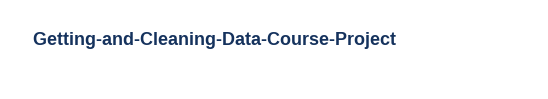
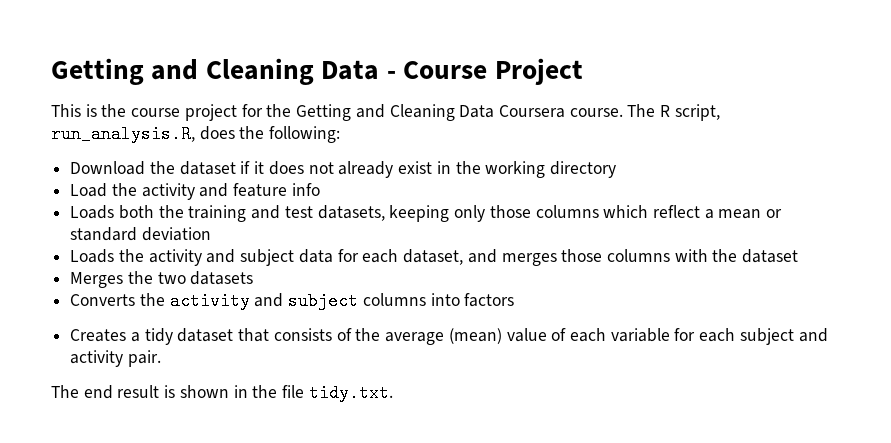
- Getting-and-Cleaning-Data-Course-Project
+ Getting and Cleaning Data - Course Project
+ This is the course project for the Getting and Cleaning Data Coursera course. The R script, run_analysis.R, does the following:
+ Download the dataset if it does not already exist in the working directory
+ Load the activity and feature info
+ Loads both the training and test datasets, keeping only those columns which reflect a mean or standard deviation
+ Loads the activity and subject data for each dataset, and merges those columns with the dataset
+ Merges the two datasets
+ Converts the activity and subject columns into factors
+ Creates a tidy dataset that consists of the average (mean) value of each variable for each subject and activity pair.
+ The end result is shown in the file tidy.txt.

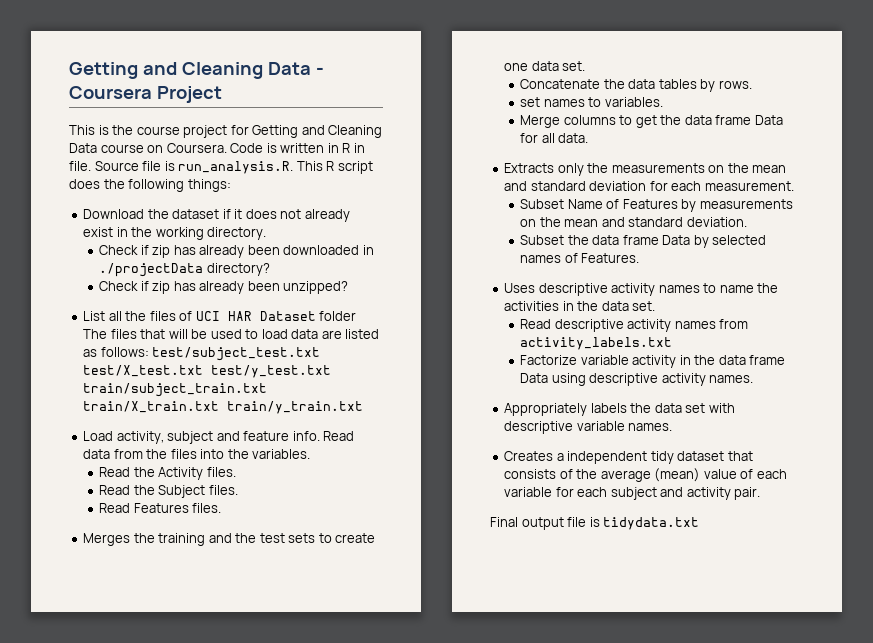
- Getting and Cleaning Data - Course Project
+ Getting and Cleaning Data - Coursera Project
- This is the course project for the Getting and Cleaning Data Coursera course. The R script, run_analysis.R, does the following:
+ This is the course project for Getting and Cleaning Data course on Coursera. Code is written in R in file. Source file is run_analysis.R. This R script does the following things:
- Download the dataset if it does not already exist in the working directory
- Load the activity and feature info
- Loads both the training and test datasets, keeping only those columns which reflect a mean or standard deviation
- Loads the activity and subject data for each dataset, and merges those columns with the dataset
- Merges the two datasets
- Converts the activity and subject columns into factors
+ Download the dataset if it does not already exist in the working directory.
+ Check if zip has already been downloaded in ./projectData directory?
+ Check if zip has already been unzipped?
+ List all the files of UCI HAR Dataset folder The files that will be used to load data are listed as follows: test/subject_test.txt test/X_test.txt test/y_test.txt train/subject_train.txt train/X_train.txt train/y_train.txt
+ Load activity, subject and feature info. Read data from the files into the variables.
+ Read the Activity files.
+ Read the Subject files.
+ Read Features files.
+ Merges the training and the test sets to create one data set.
+ Concatenate the data tables by rows.
+ set names to variables.
+ Merge columns to get the data frame Data for all data.
+ Extracts only the measurements on the mean and standard deviation for each measurement.
+ Subset Name of Features by measurements on the mean and standard deviation.
+ Subset the data frame Data by selected names of Features.
+ Uses descriptive activity names to name the activities in the data set.
+ Read descriptive activity names from activity_labels.txt
+ Factorize variable activity in the data frame Data using descriptive activity names.
+ Appropriately labels the data set with descriptive variable names.
- Creates a tidy dataset that consists of the average (mean) value of each variable for each subject and activity pair.
+ Creates a independent tidy dataset that consists of the average (mean) value of each variable for each subject and activity pair.
- The end result is shown in the file tidy.txt.
+ Final output file is tidydata.txt

